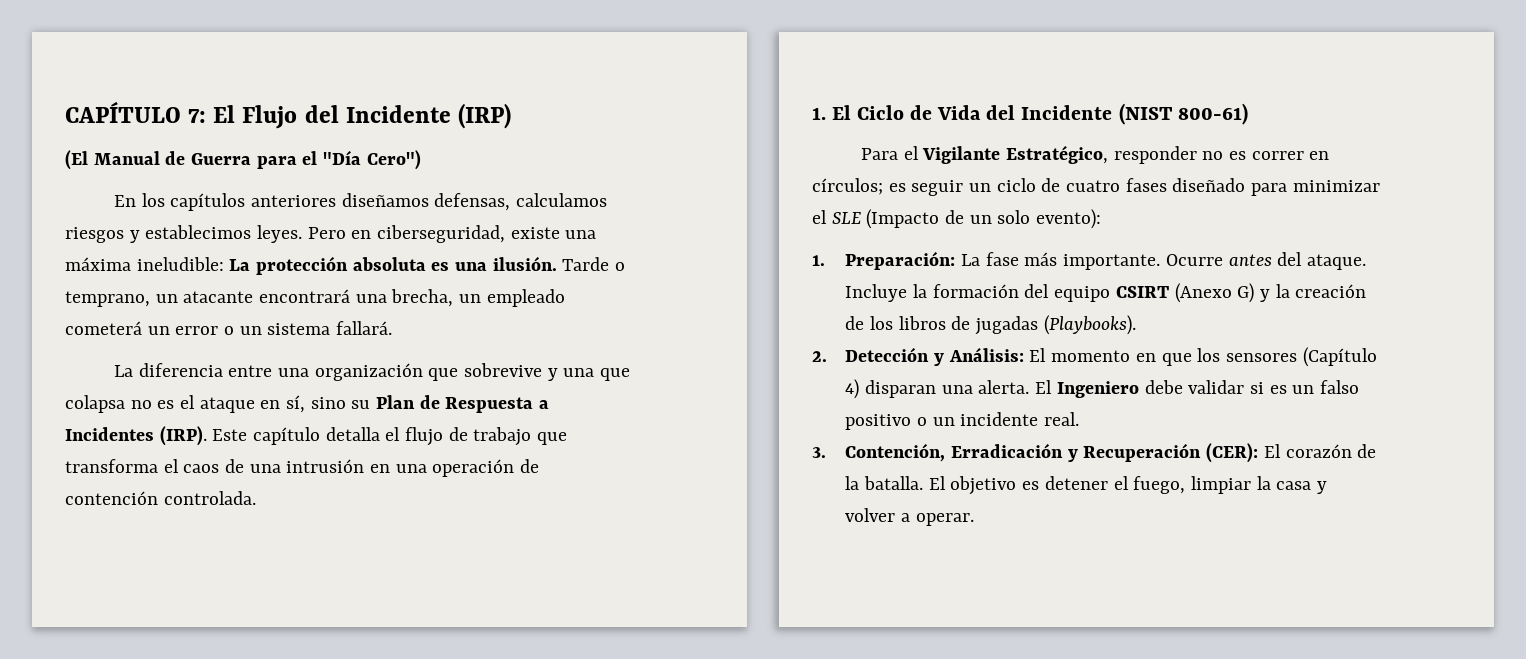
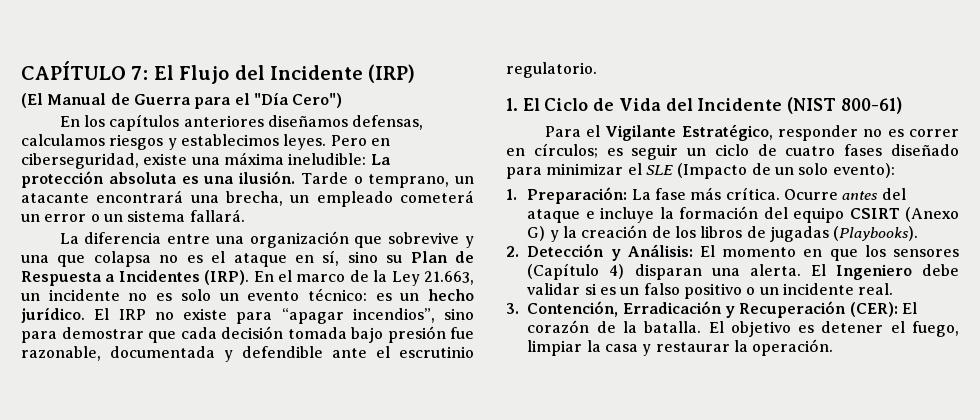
- Este capítulo detalla el flujo de trabajo que transforma el caos de una intrusión en una operación de contención controlada.
+ En el marco de la Ley 21.663, un incidente no es solo un evento técnico: es un hecho jurídico. El IRP no existe para “apagar incendios”, sino para demostrar que cada decisión tomada bajo presión fue razonable, documentada y defendible ante el escrutinio regulatorio.
- 1. Preparación: La fase más importante.
+ 1. Preparación: La fase más crítica.
- Ocurre antes del ataque. Incluye la formación del equipo CSIRT (Anexo G) y la creación de los libros de jugadas (Playbooks).
+ Ocurre antes del ataque e incluye la formación del equipo CSIRT (Anexo G) y la creación de los libros de jugadas (Playbooks).
- El objetivo es detener el fuego, limpiar la casa y volver a operar.
+ El objetivo es detener el fuego, limpiar la casa y restaurar la operación.

